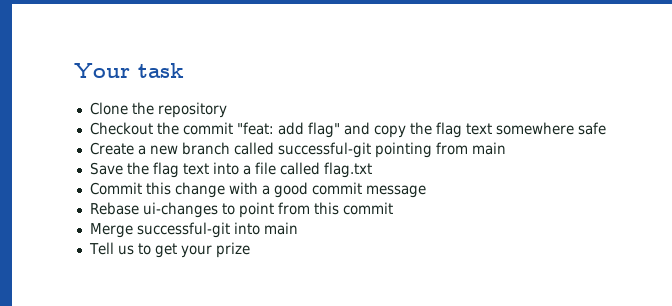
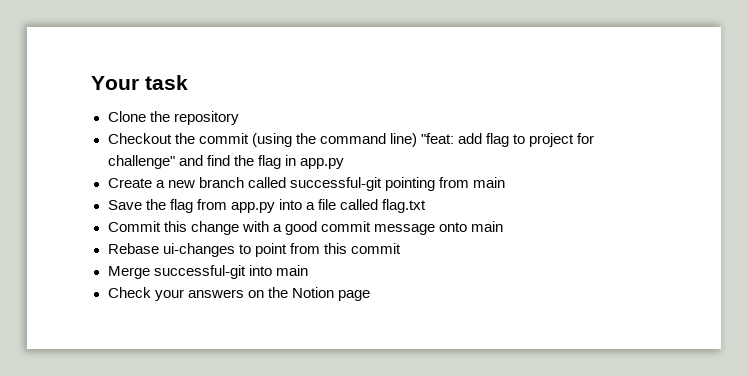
- Checkout the commit "feat: add flag" and copy the flag text somewhere safe
+ Checkout the commit (using the command line) "feat: add flag to project for challenge" and find the flag in app.py
- Save the flag text into a file called flag.txt
+ Save the flag from app.py into a file called flag.txt
- Commit this change with a good commit message
+ Commit this change with a good commit message onto main
- Tell us to get your prize
+ Check your answers on the Notion page

